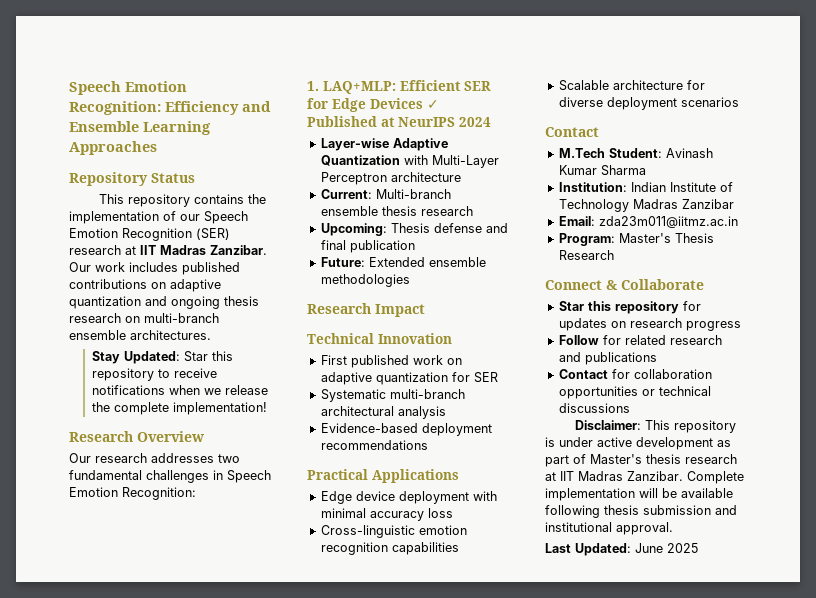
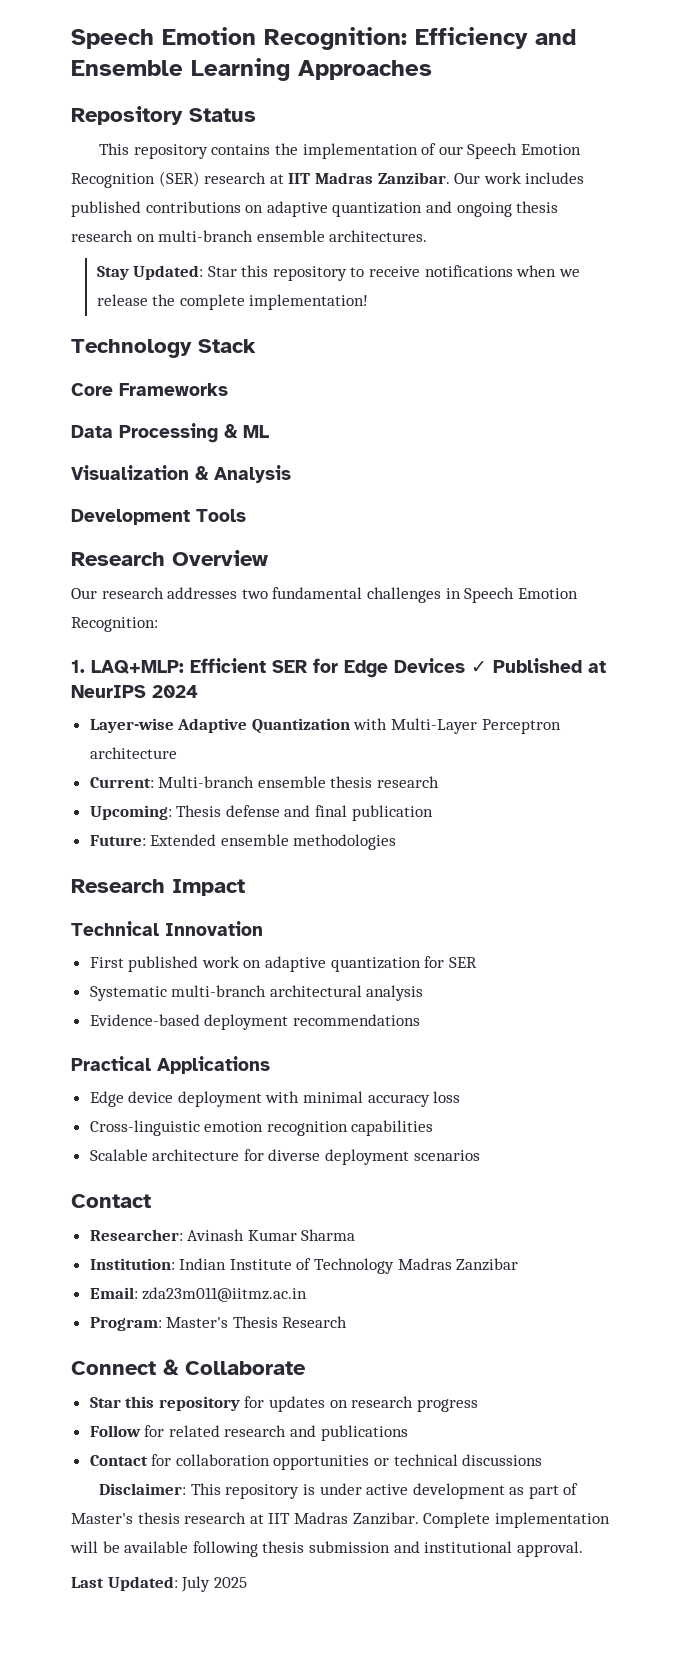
+ Technology Stack
+ Core Frameworks
+ Data Processing & ML
+ Visualization & Analysis
+ Development Tools
- M.Tech Student: Avinash Kumar Sharma
+ Researcher: Avinash Kumar Sharma
- Last Updated: June 2025
+ Last Updated: July 2025

